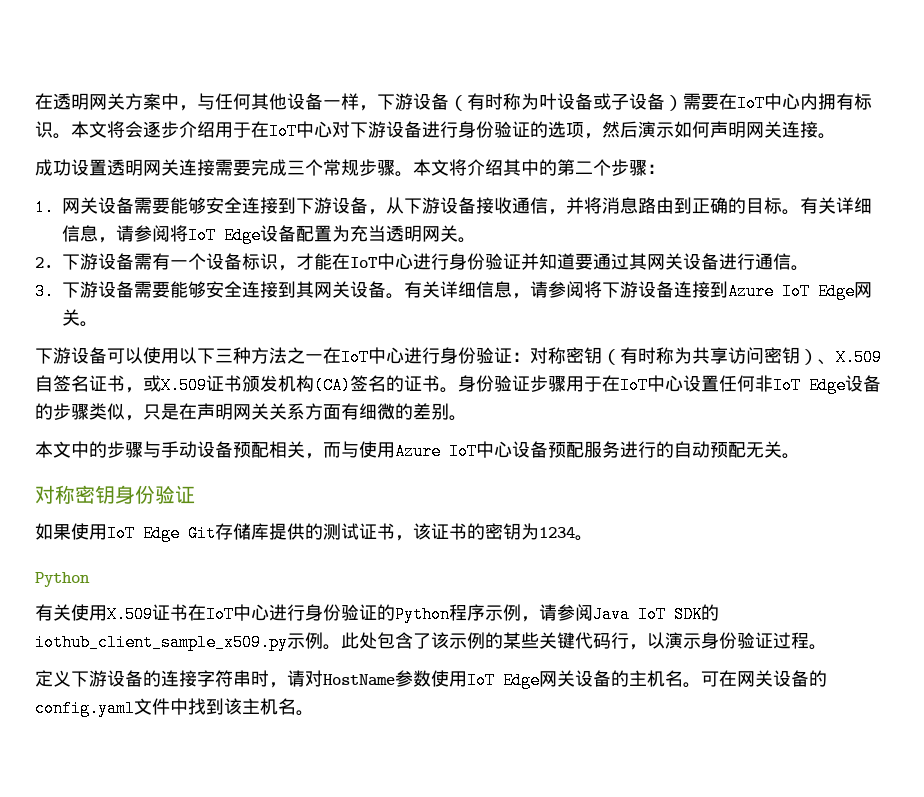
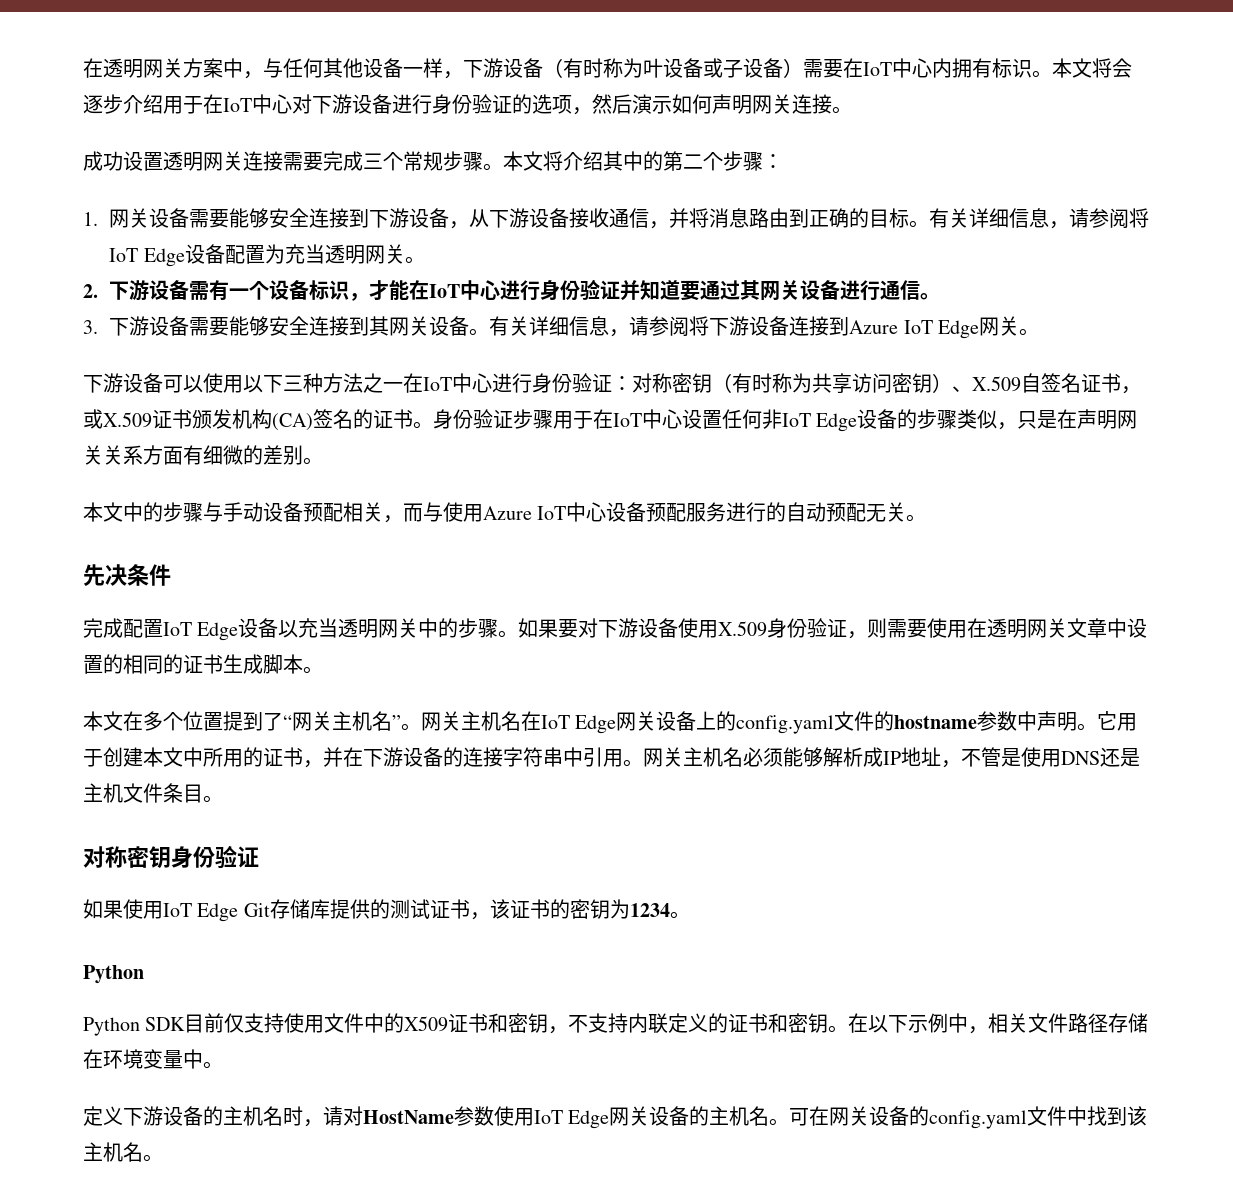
+ 先决条件
+ 完成配置IoT Edge设备以充当透明网关中的步骤。如果要对下游设备使用X.509身份验证，则需要使用在透明网关文章中设置的相同的证书生成脚本。
+ 本文在多个位置提到了“网关主机名”。网关主机名在IoT Edge网关设备上的config.yaml文件的hostname参数中声明。它用于创建本文中所用的证书，并在下游设备的连接字符串中引用。网关主机名必须能够解析成IP地址，不管是使用DNS还是主机文件条目。
- 有关使用X.509证书在IoT中心进行身份验证的Python程序示例，请参阅Java IoT SDK的iothub_client_sample_x509.py示例。此处包含了该示例的某些关键代码行，以演示身份验证过程。
+ Python SDK目前仅支持使用文件中的X509证书和密钥，不支持内联定义的证书和密钥。在以下示例中，相关文件路径存储在环境变量中。
- 定义下游设备的连接字符串时，请对HostName参数使用IoT Edge网关设备的主机名。
+ 定义下游设备的主机名时，请对HostName参数使用IoT Edge网关设备的主机名。

